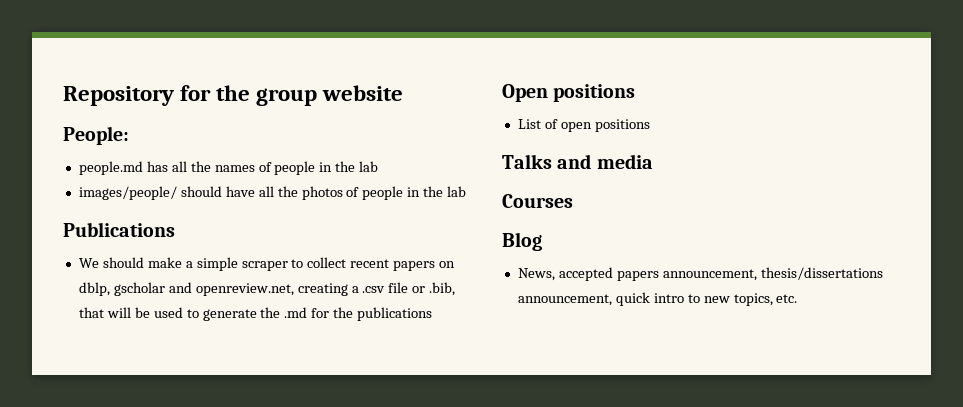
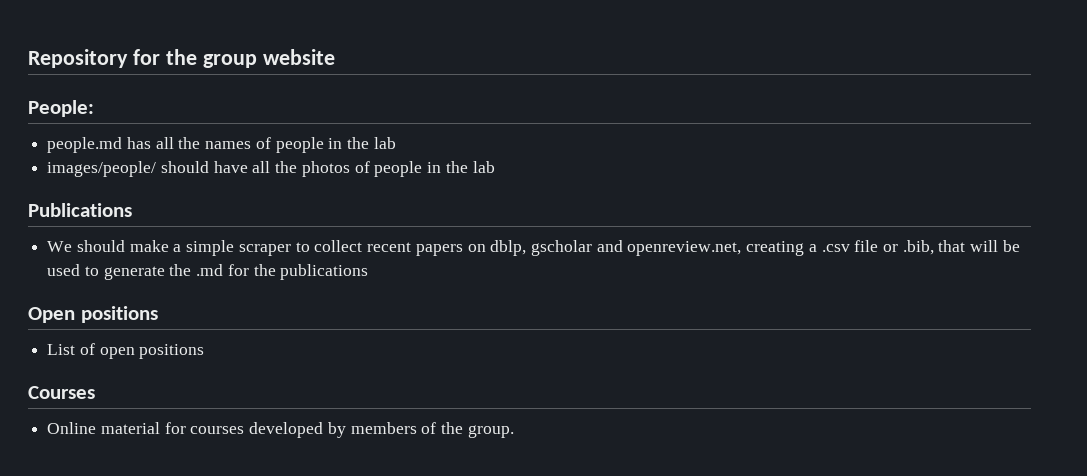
- Talks and media
  Courses
- Blog
- News, accepted papers announcement, thesis/dissertations announcement, quick intro to new topics, etc.
+ Online material for courses developed by members of the group.

